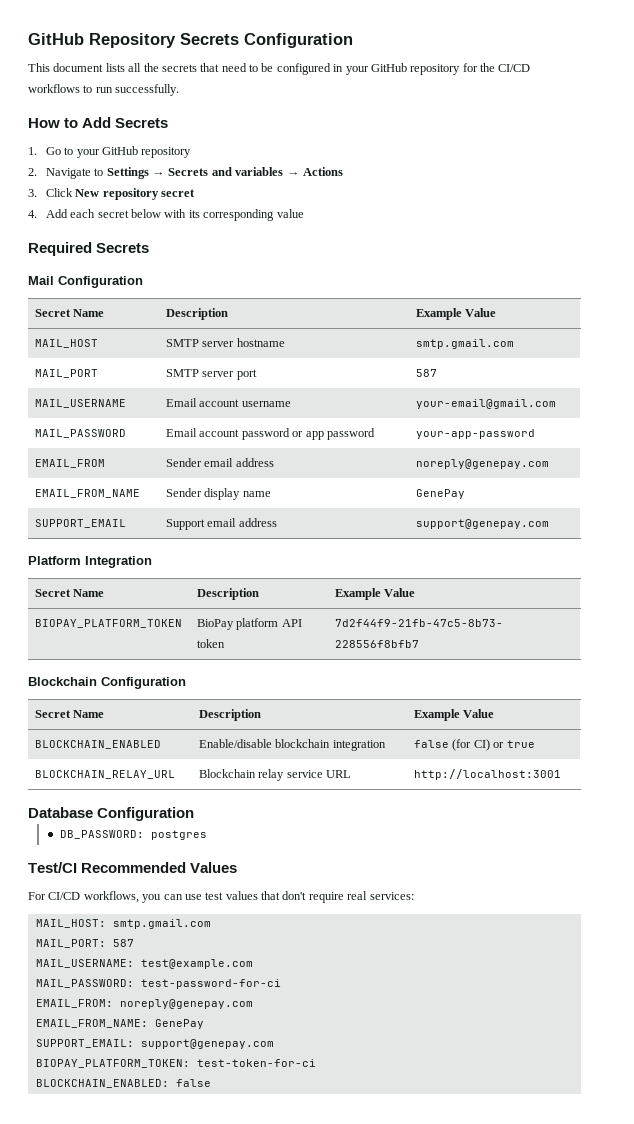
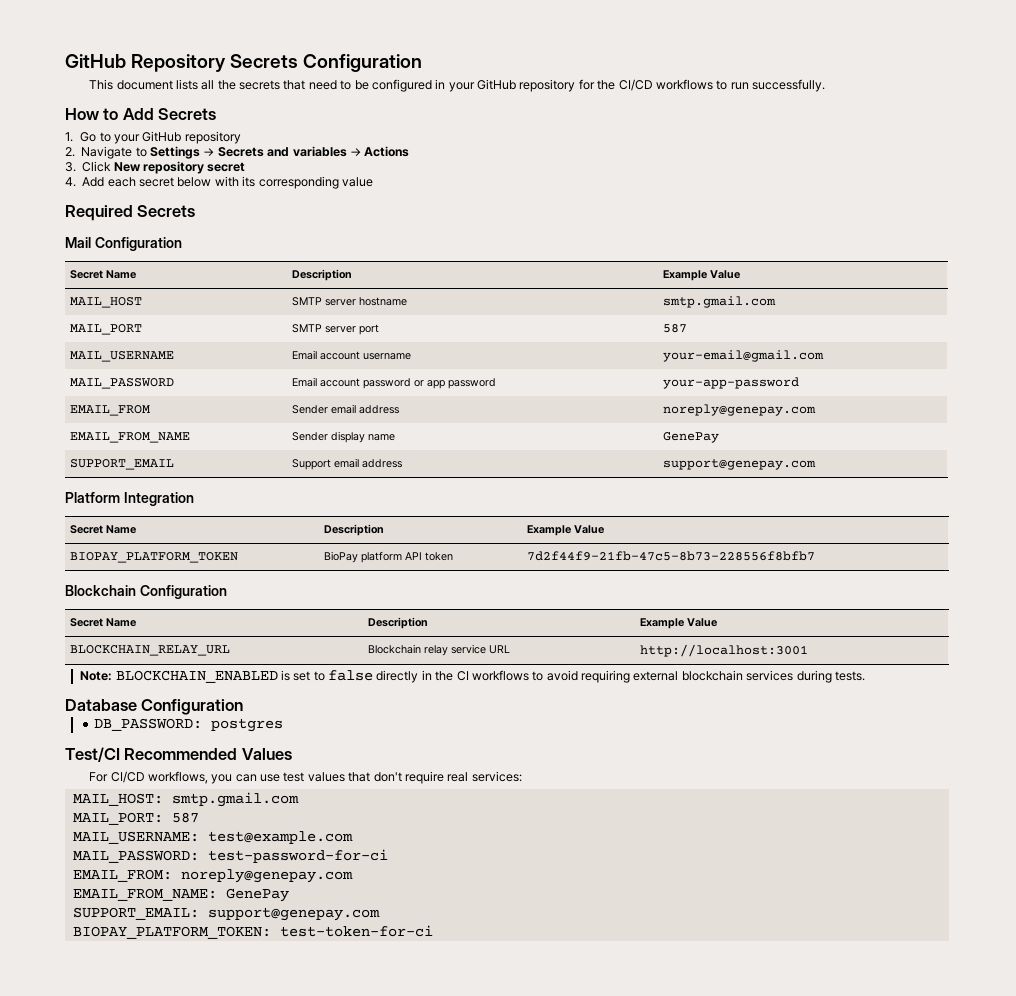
- BLOCKCHAIN_ENABLED | Enable/disable blockchain integration | false (for CI) or true
+ Note: BLOCKCHAIN_ENABLED is set to false directly in the CI workflows to avoid requiring external blockchain services during tests.
- BLOCKCHAIN_ENABLED: false

